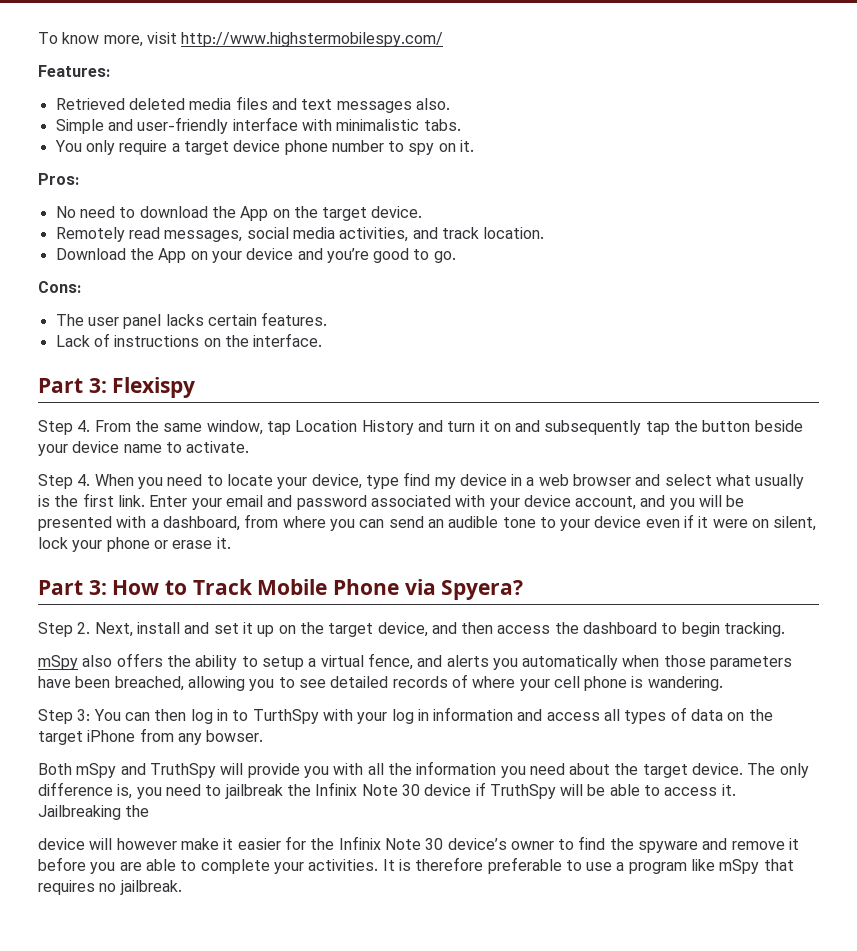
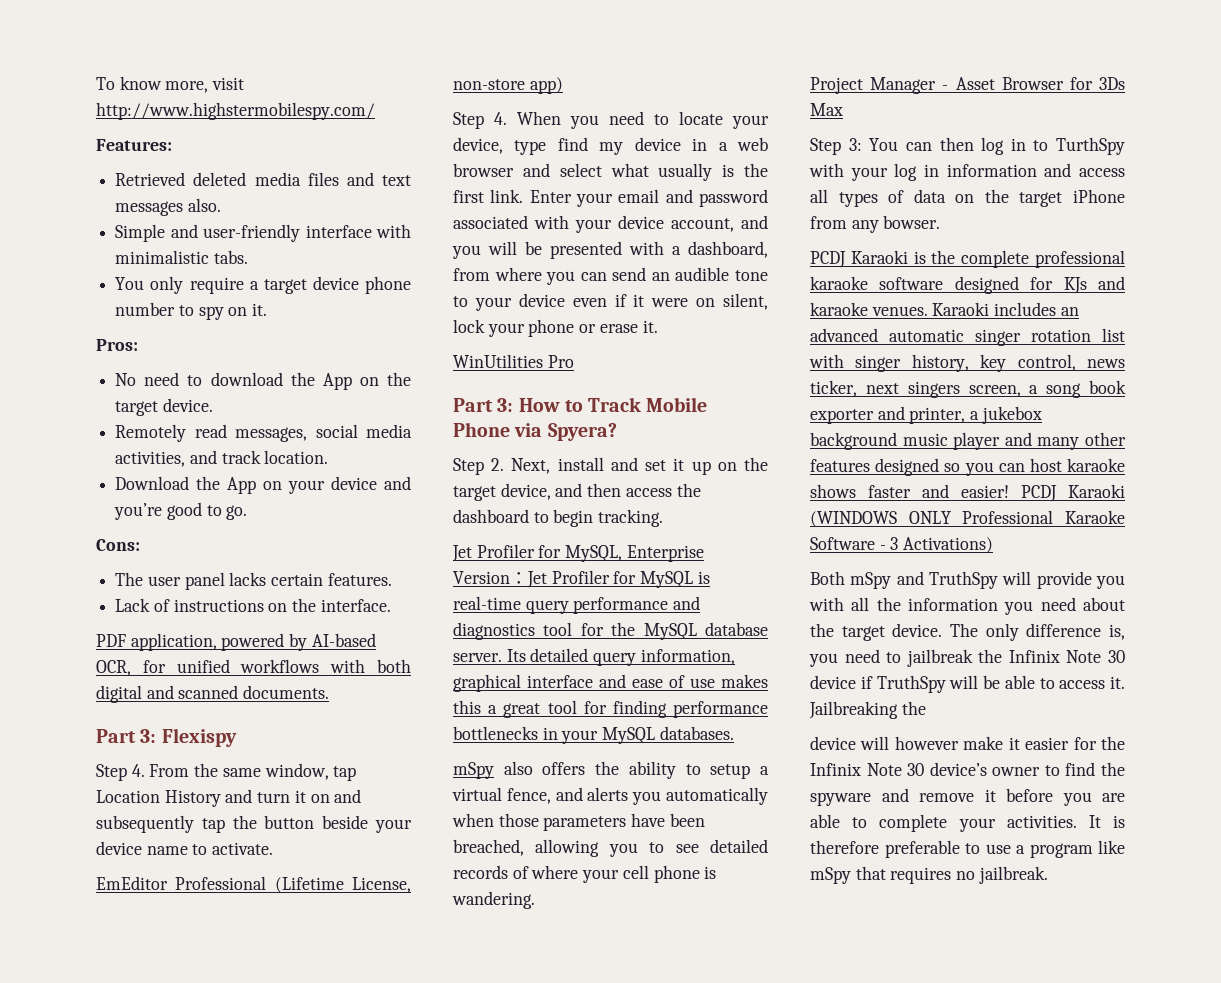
+ PDF application, powered by AI-based OCR, for unified workflows with both digital and scanned documents.
+ EmEditor Professional (Lifetime License, non-store app)
+ WinUtilities Pro
+ Jet Profiler for MySQL, Enterprise Version：Jet Profiler for MySQL is real-time query performance and diagnostics tool for the MySQL database server. Its detailed query information, graphical interface and ease of use makes this a great tool for finding performance bottlenecks in your MySQL databases.
+ Project Manager - Asset Browser for 3Ds Max
+ PCDJ Karaoki is the complete professional karaoke software designed for KJs and karaoke venues. Karaoki includes an advanced automatic singer rotation list with singer history, key control, news ticker, next singers screen, a song book exporter and printer, a jukebox background music player and many other features designed so you can host karaoke shows faster and easier! PCDJ Karaoki (WINDOWS ONLY Professional Karaoke Software - 3 Activations)

